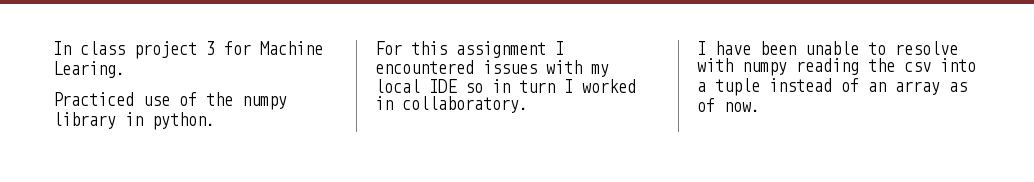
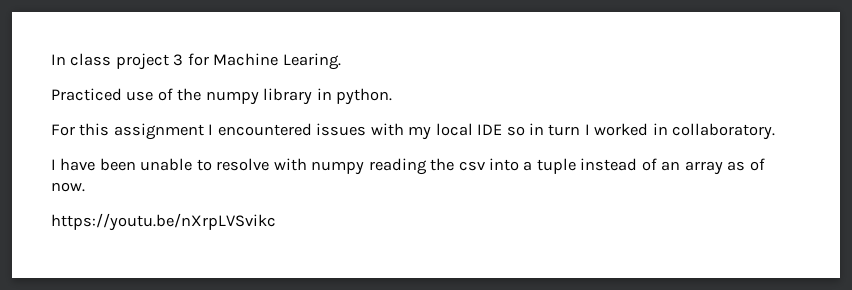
+ https://youtu.be/nXrpLVSvikc

